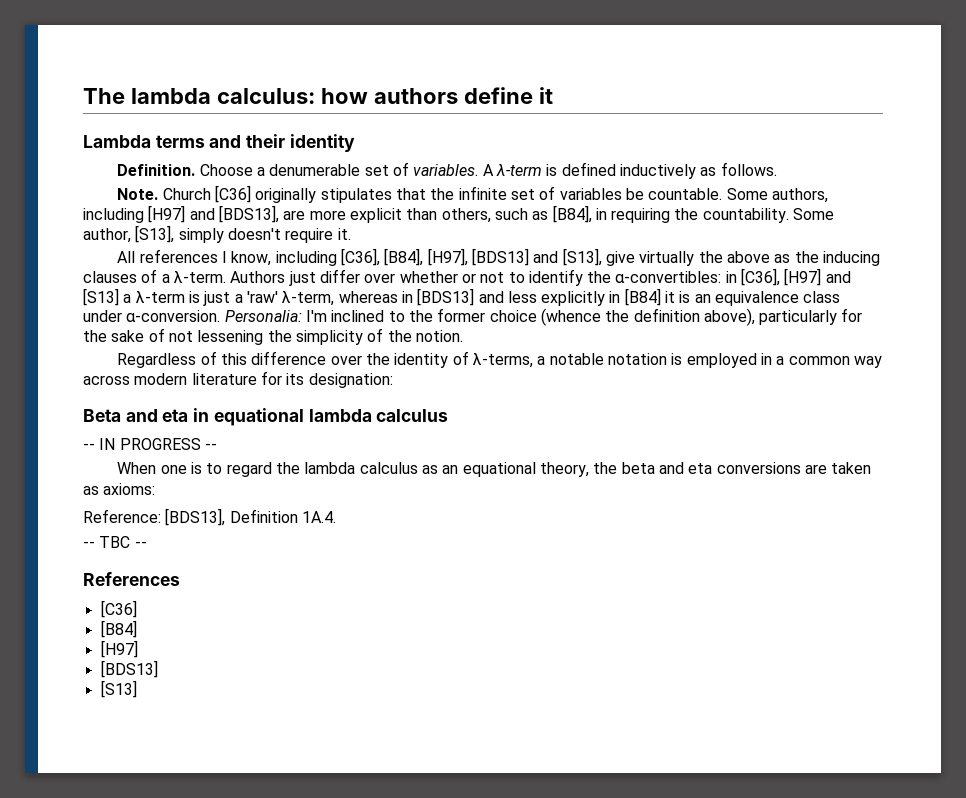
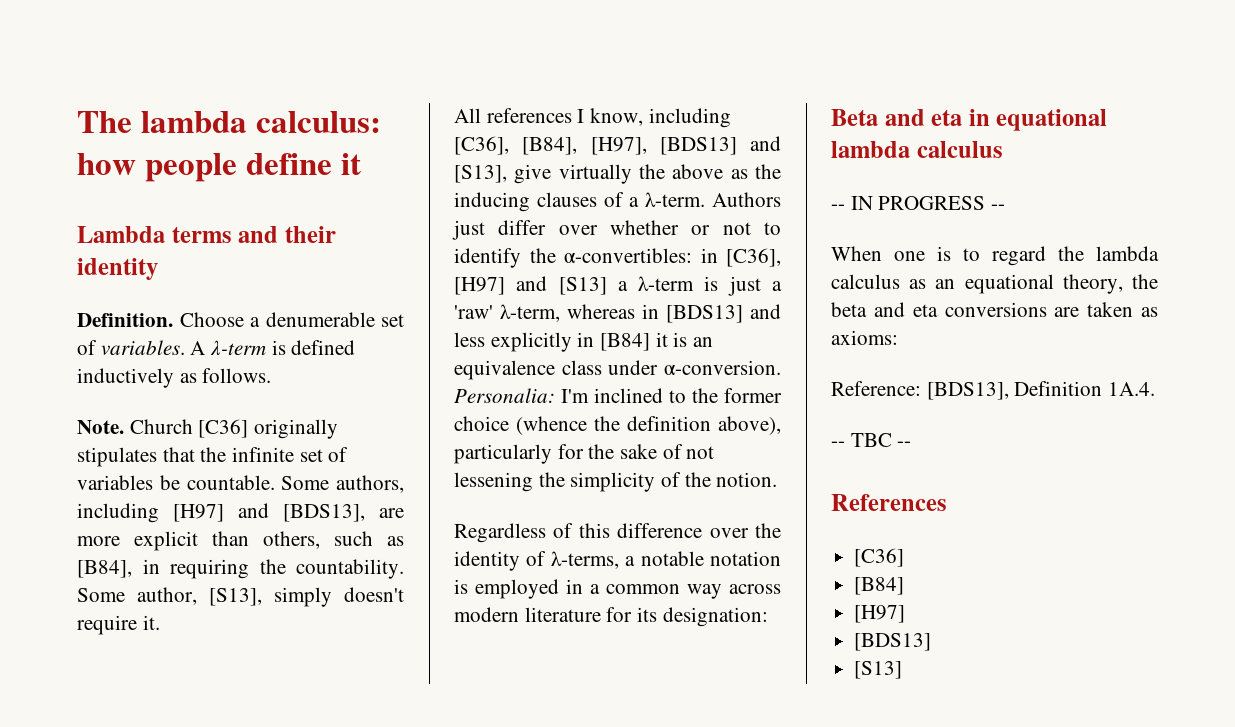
- The lambda calculus: how authors define it
+ The lambda calculus: how people define it

